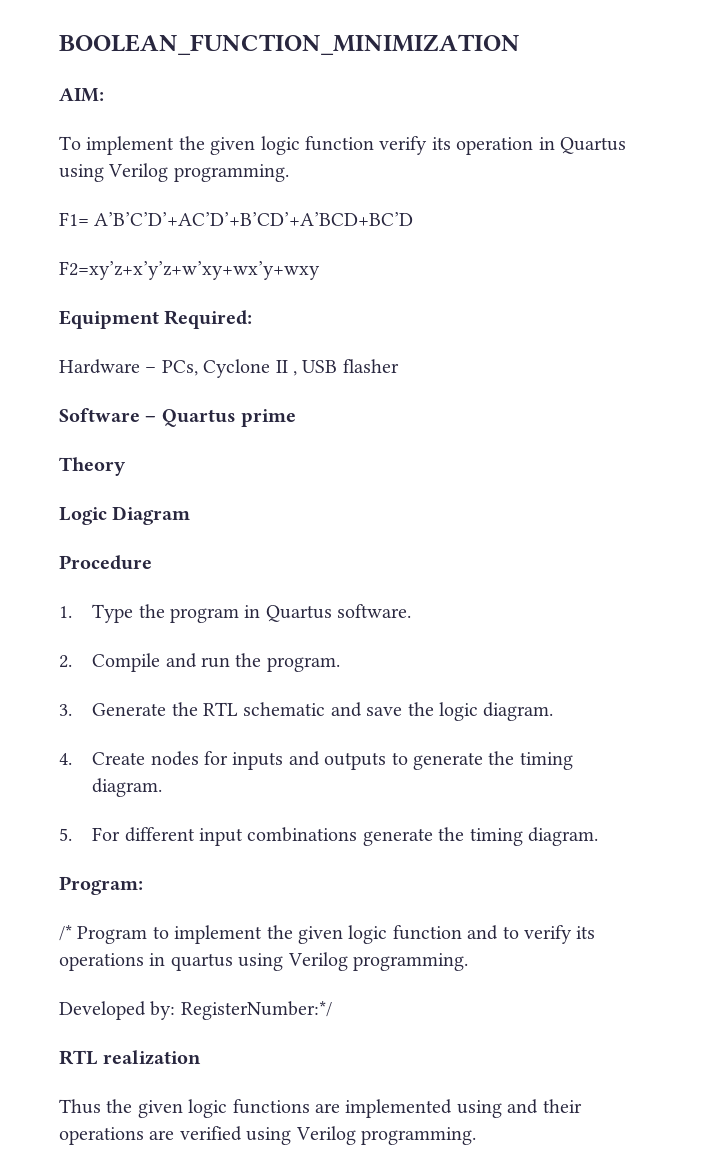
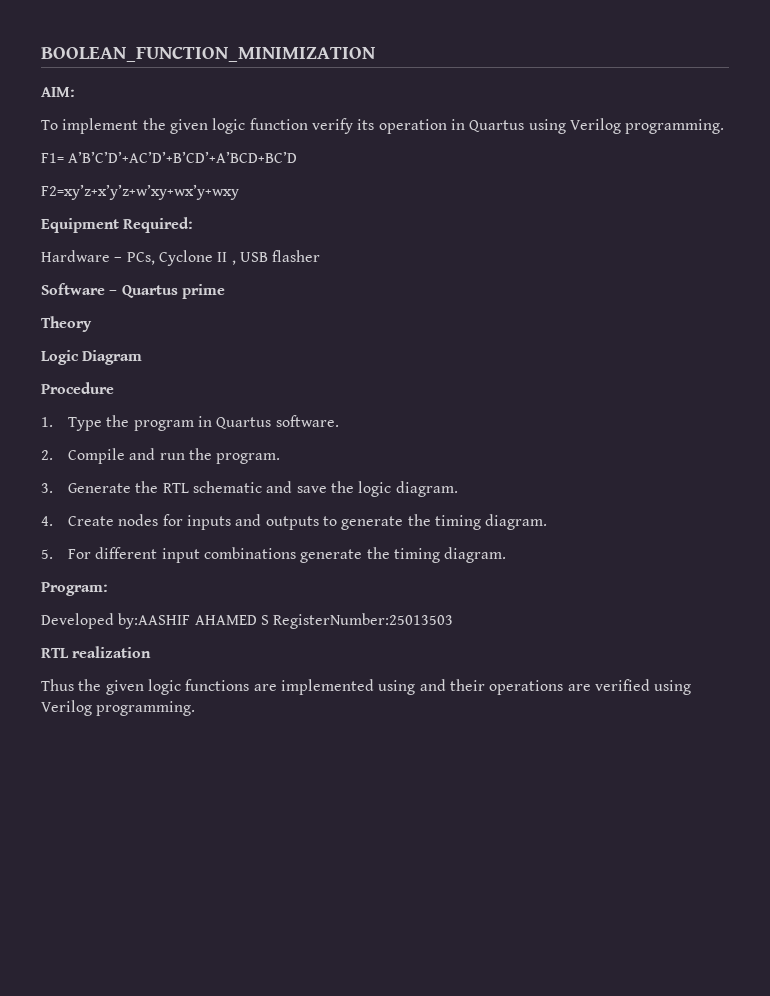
- /* Program to implement the given logic function and to verify its operations in quartus using Verilog programming.
- Developed by: RegisterNumber:*/
+ Developed by:AASHIF AHAMED S RegisterNumber:25013503

